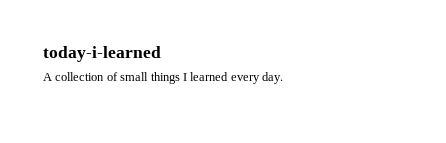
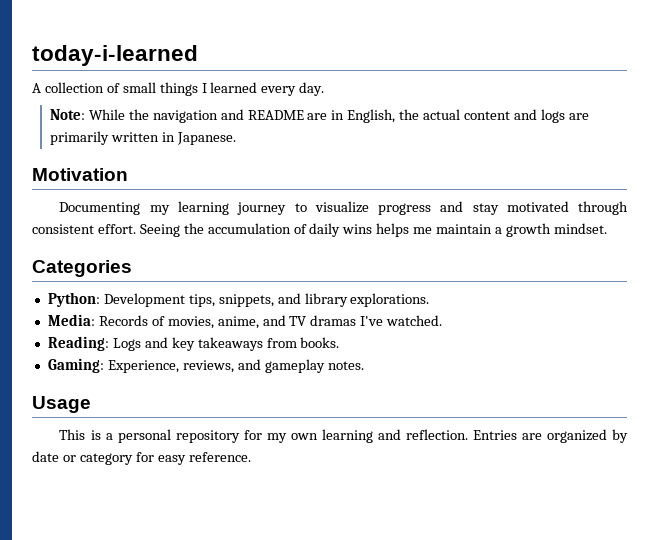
+ Note: While the navigation and README are in English, the actual content and logs are primarily written in Japanese.
+ Motivation
+ Documenting my learning journey to visualize progress and stay motivated through consistent effort. Seeing the accumulation of daily wins helps me maintain a growth mindset.
+ Categories
+ Python: Development tips, snippets, and library explorations.
+ Media: Records of movies, anime, and TV dramas I've watched.
+ Reading: Logs and key takeaways from books.
+ Gaming: Experience, reviews, and gameplay notes.
+ Usage
+ This is a personal repository for my own learning and reflection. Entries are organized by date or category for easy reference.

